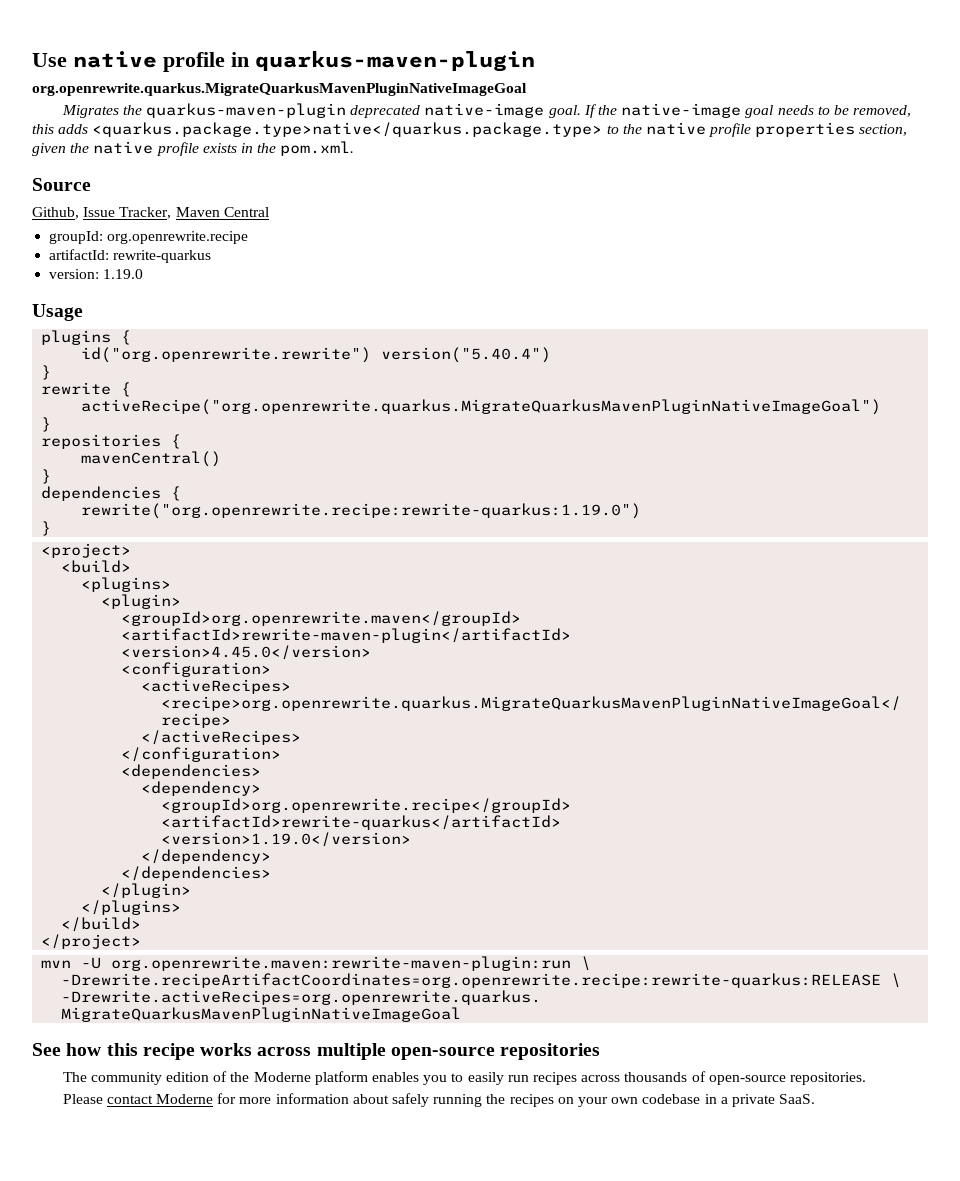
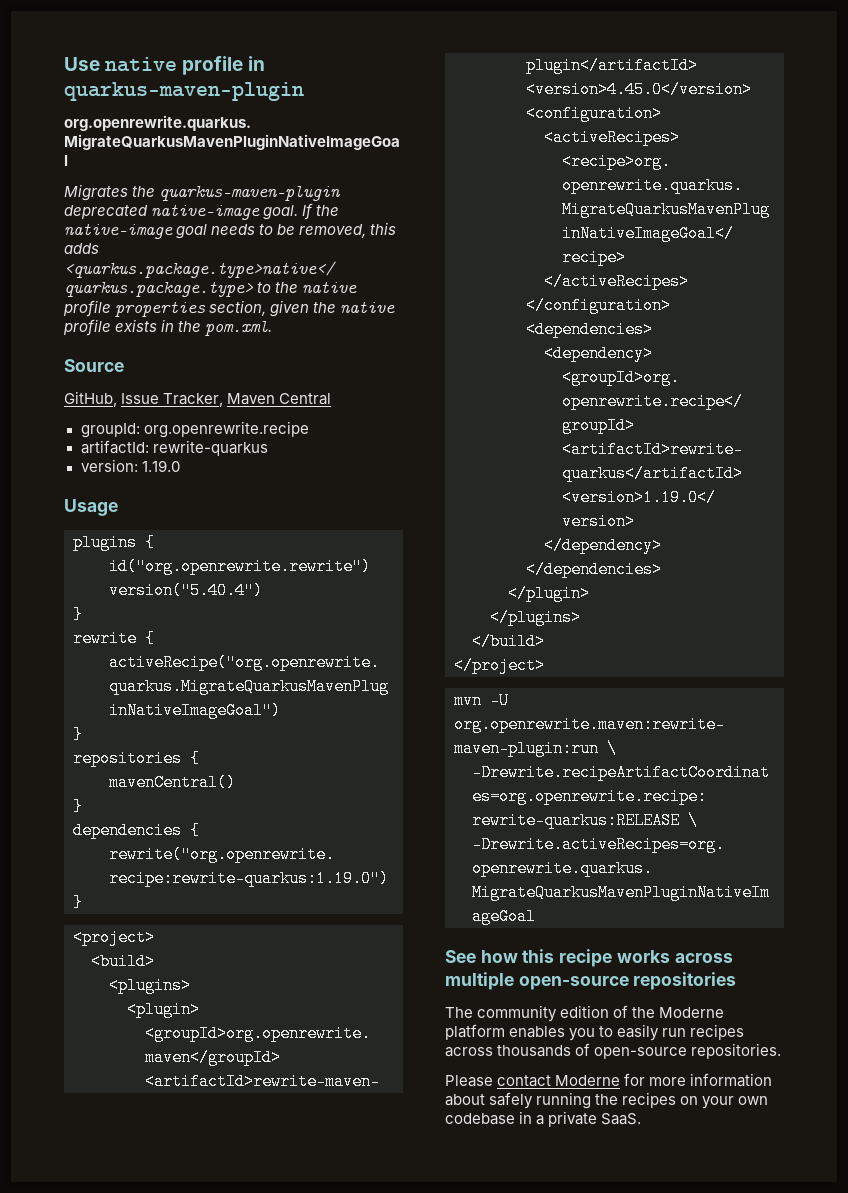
- Github, Issue Tracker, Maven Central
+ GitHub, Issue Tracker, Maven Central

